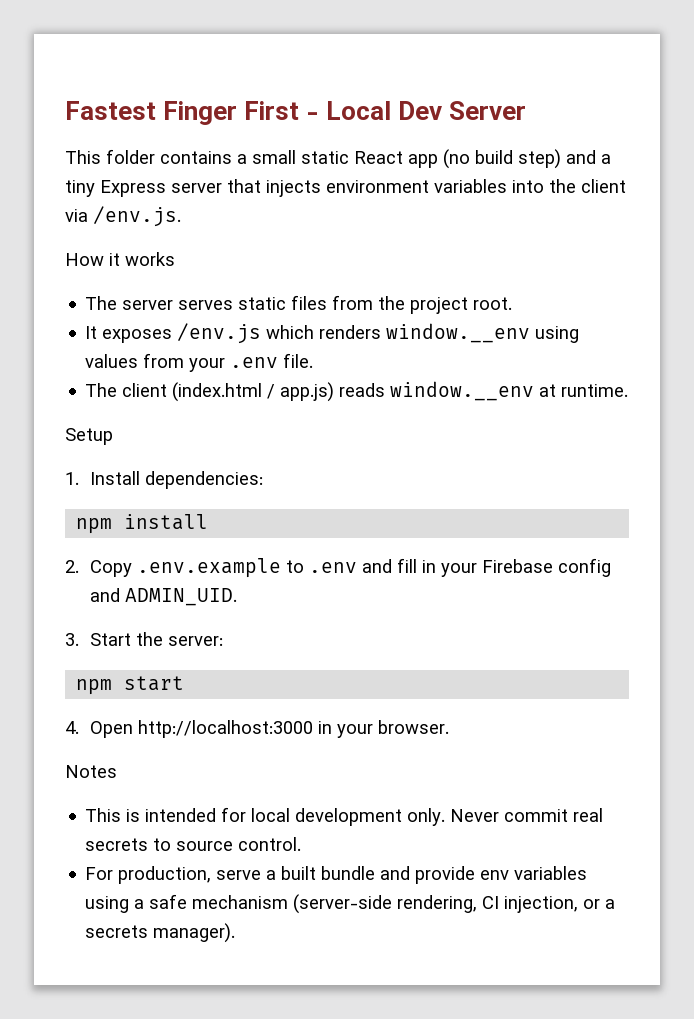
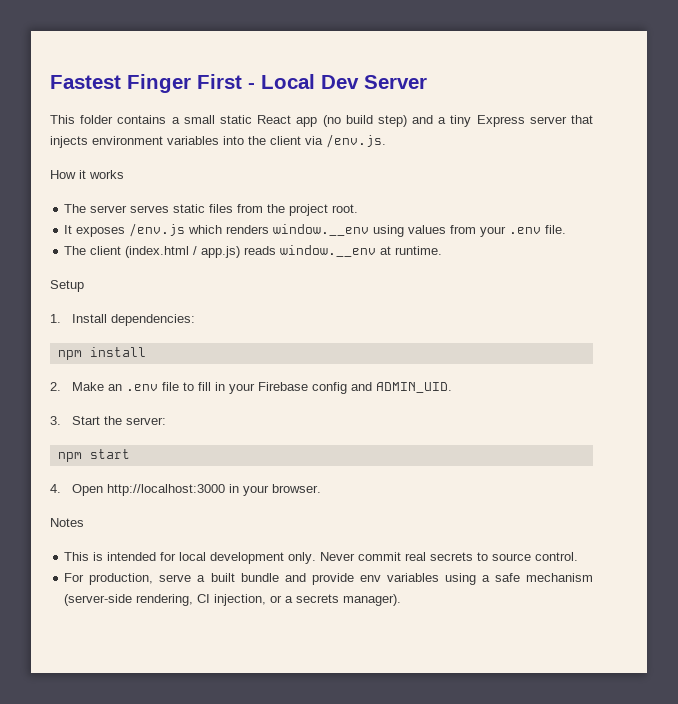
- 2. Copy .env.example to .env and fill in your Firebase config and ADMIN_UID.
+ 2. Make an .env file to fill in your Firebase config and ADMIN_UID.

